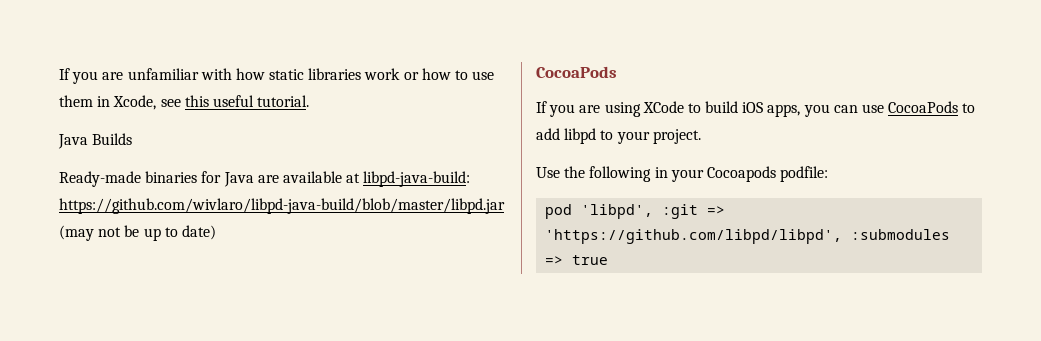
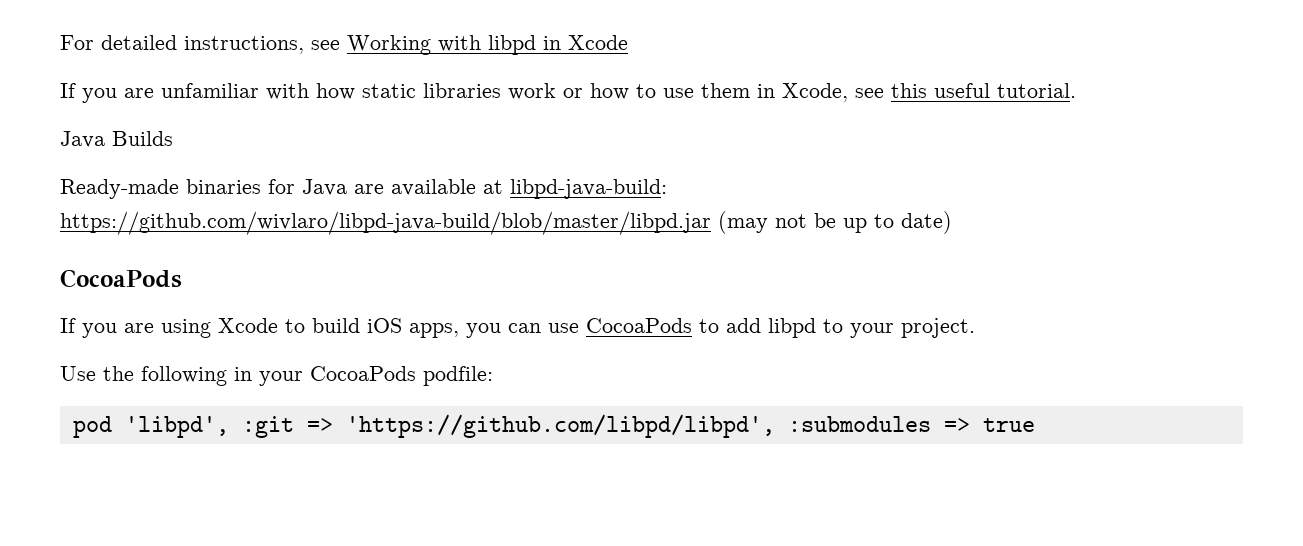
+ For detailed instructions, see Working with libpd in Xcode
- If you are using XCode to build iOS apps, you can use CocoaPods to add libpd to your project.
+ If you are using Xcode to build iOS apps, you can use CocoaPods to add libpd to your project.
- Use the following in your Cocoapods podfile:
+ Use the following in your CocoaPods podfile:

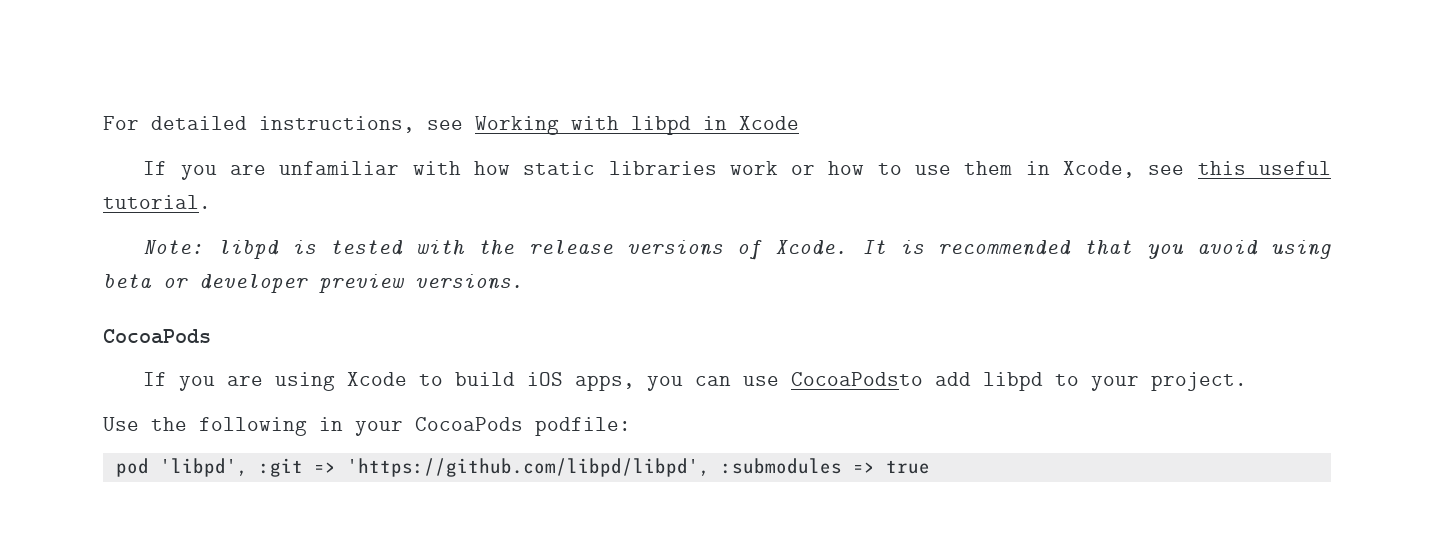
- Java Builds
- Ready-made binaries for Java are available at libpd-java-build: https://github.com/wivlaro/libpd-java-build/blob/master/libpd.jar (may not be up to date)
+ Note: libpd is tested with the release versions of Xcode. It is recommended that you avoid using beta or developer preview versions.
- If you are using Xcode to build iOS apps, you can use CocoaPods to add libpd to your project.
+ If you are using Xcode to build iOS apps, you can use CocoaPodsto add libpd to your project.

